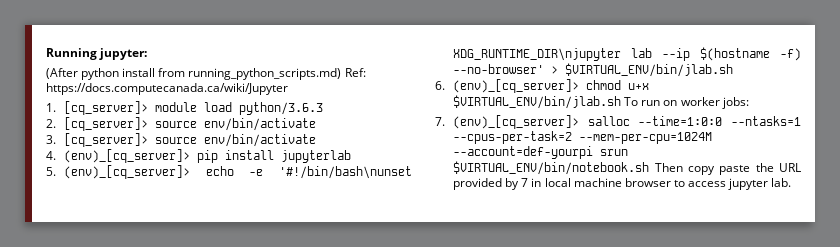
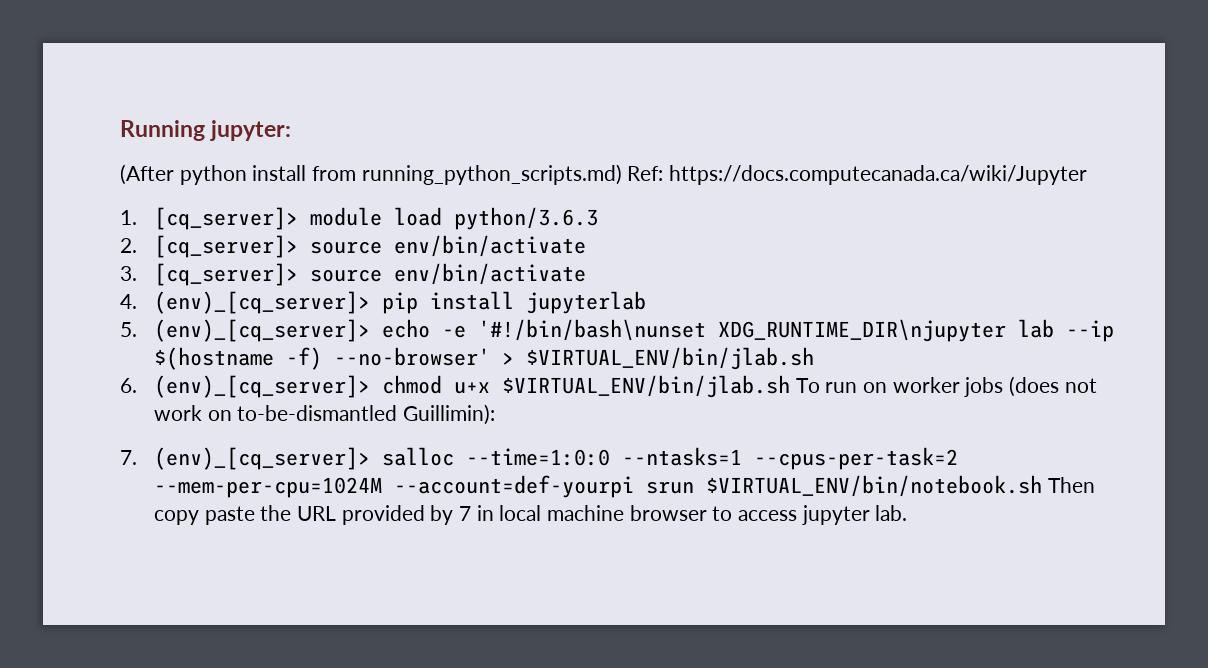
- 6. (env)_[cq_server]> chmod u+x $VIRTUAL_ENV/bin/jlab.sh To run on worker jobs:
+ 6. (env)_[cq_server]> chmod u+x $VIRTUAL_ENV/bin/jlab.sh To run on worker jobs (does not work on to-be-dismantled Guillimin):

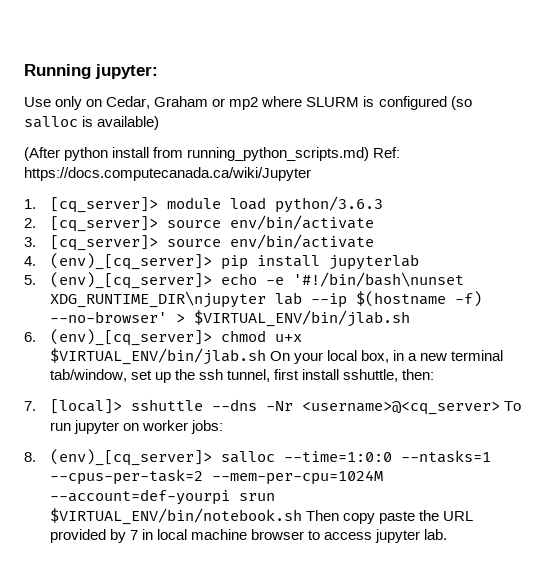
+ Use only on Cedar, Graham or mp2 where SLURM is configured (so salloc is available)
- 6. (env)_[cq_server]> chmod u+x $VIRTUAL_ENV/bin/jlab.sh To run on worker jobs (does not work on to-be-dismantled Guillimin):
- 7. (env)_[cq_server]> salloc --time=1:0:0 --ntasks=1 --cpus-per-task=2 --mem-per-cpu=1024M --account=def-yourpi srun $VIRTUAL_ENV/bin/notebook.sh Then copy paste the URL provided by 7 in local machine browser to access jupyter lab.
+ 6. (env)_[cq_server]> chmod u+x $VIRTUAL_ENV/bin/jlab.sh On your local box, in a new terminal tab/window, set up the ssh tunnel, first install sshuttle, then:
+ 7. [local]> sshuttle --dns -Nr <username>@<cq_server> To run jupyter on worker jobs:
+ 8. (env)_[cq_server]> salloc --time=1:0:0 --ntasks=1 --cpus-per-task=2 --mem-per-cpu=1024M --account=def-yourpi srun $VIRTUAL_ENV/bin/notebook.sh Then copy paste the URL provided by 7 in local machine browser to access jupyter lab.

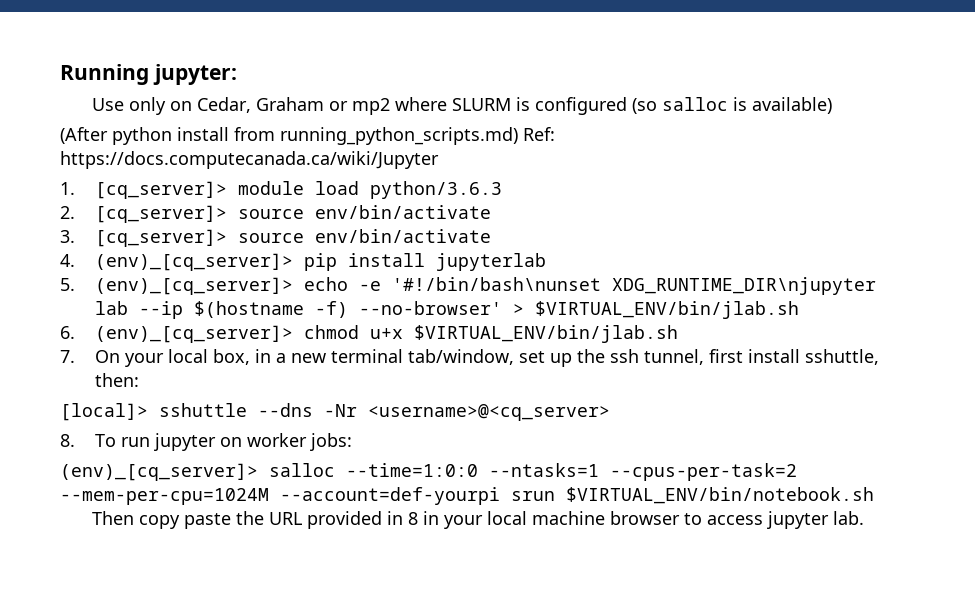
- 6. (env)_[cq_server]> chmod u+x $VIRTUAL_ENV/bin/jlab.sh On your local box, in a new terminal tab/window, set up the ssh tunnel, first install sshuttle, then:
+ 6. (env)_[cq_server]> chmod u+x $VIRTUAL_ENV/bin/jlab.sh
+ 7. On your local box, in a new terminal tab/window, set up the ssh tunnel, first install sshuttle, then:
- 7. [local]> sshuttle --dns -Nr <username>@<cq_server> To run jupyter on worker jobs:
+ [local]> sshuttle --dns -Nr <username>@<cq_server>
+ 8. To run jupyter on worker jobs:
- 8. (env)_[cq_server]> salloc --time=1:0:0 --ntasks=1 --cpus-per-task=2 --mem-per-cpu=1024M --account=def-yourpi srun $VIRTUAL_ENV/bin/notebook.sh Then copy paste the URL provided by 7 in local machine browser to access jupyter lab.
+ (env)_[cq_server]> salloc --time=1:0:0 --ntasks=1 --cpus-per-task=2 --mem-per-cpu=1024M --account=def-yourpi srun $VIRTUAL_ENV/bin/notebook.sh
+ Then copy paste the URL provided in 8 in your local machine browser to access jupyter lab.

